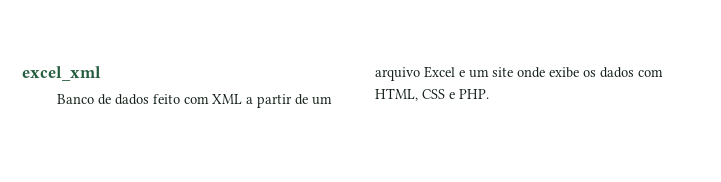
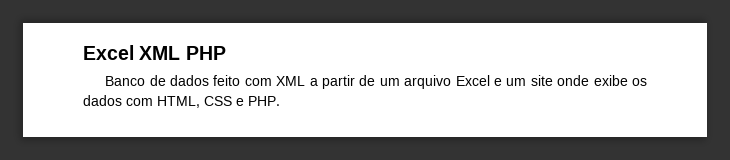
- excel_xml
+ Excel XML PHP

